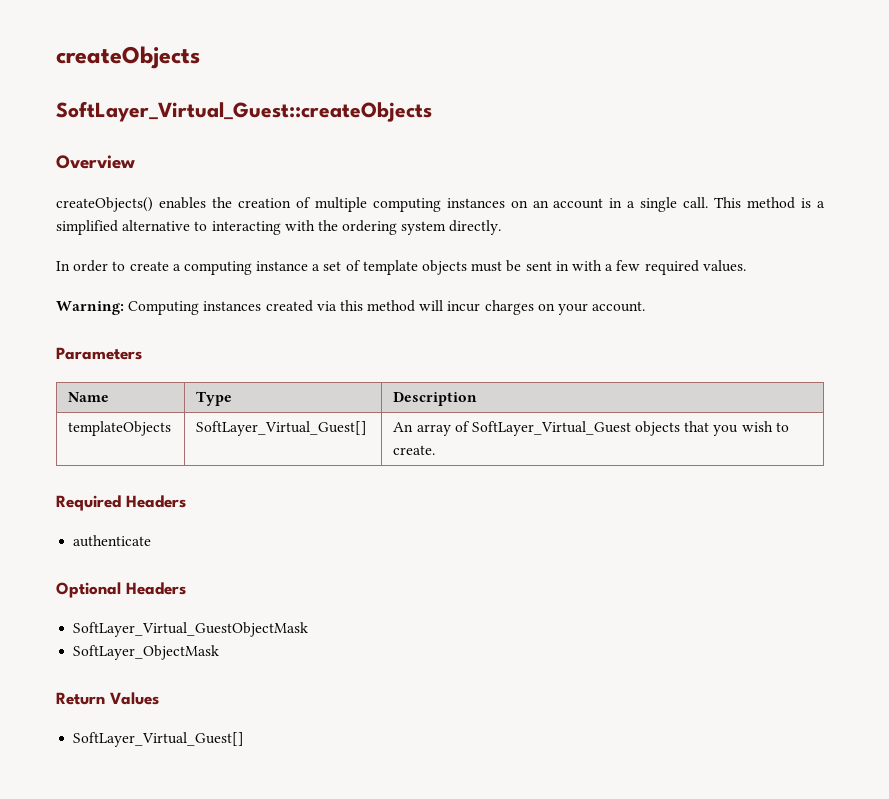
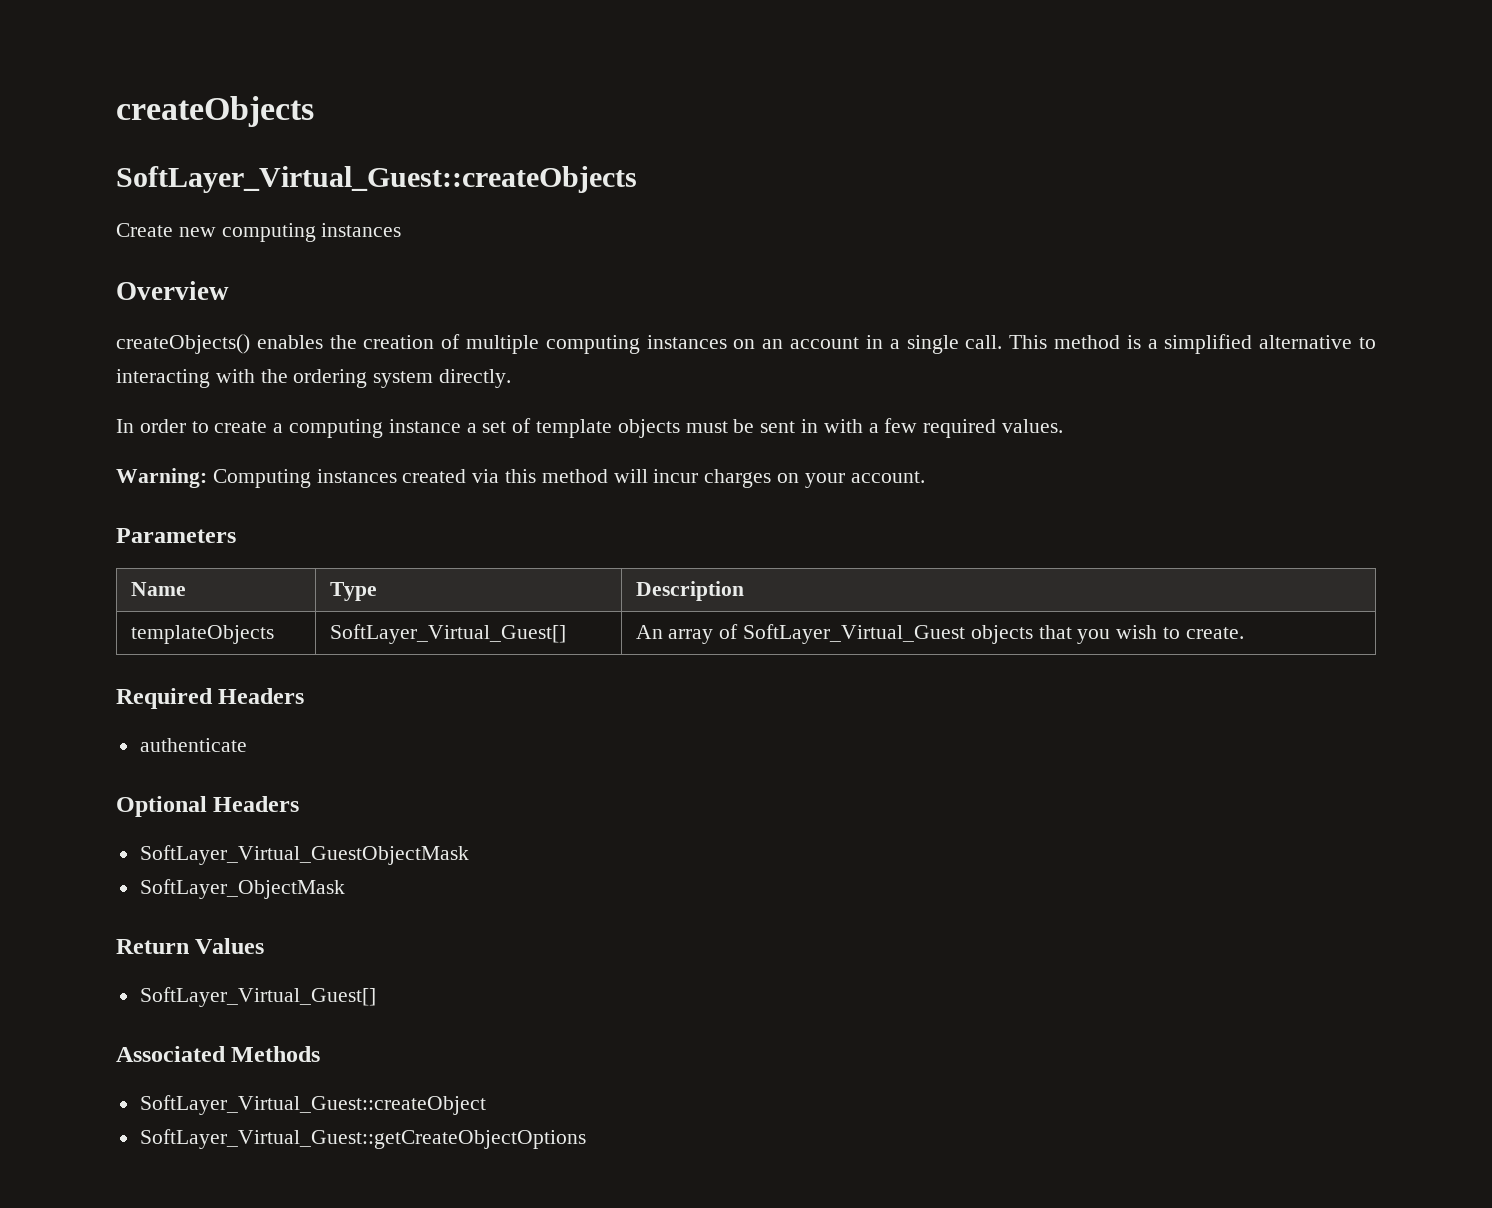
+ Create new computing instances
+ Associated Methods
+ SoftLayer_Virtual_Guest::createObject
+ SoftLayer_Virtual_Guest::getCreateObjectOptions

